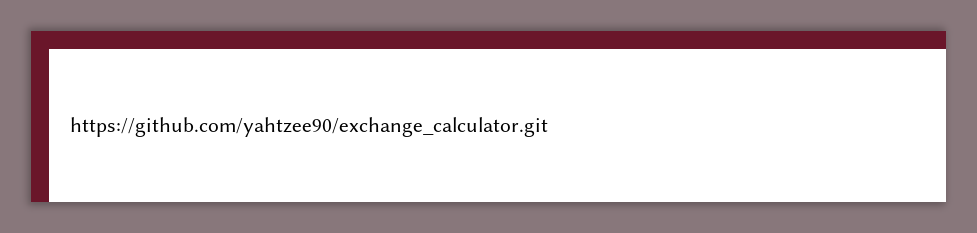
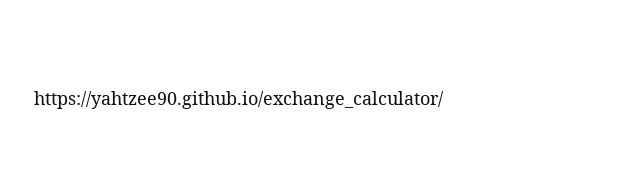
- https://github.com/yahtzee90/exchange_calculator.git
+ https://yahtzee90.github.io/exchange_calculator/

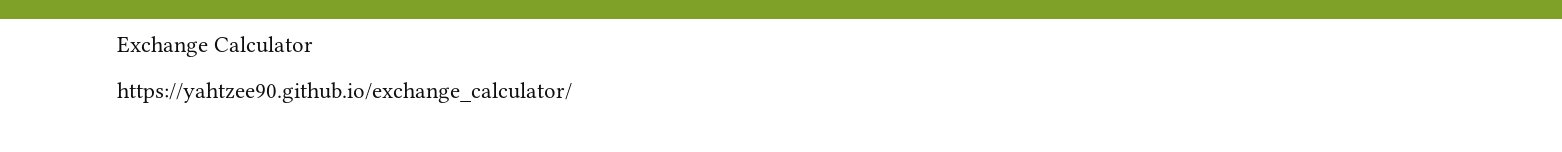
+ Exchange Calculator

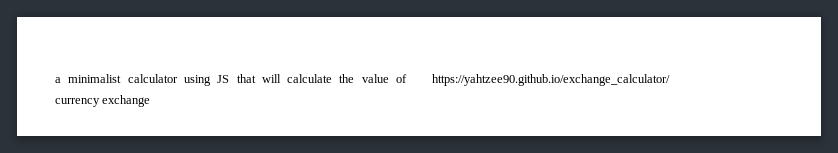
- Exchange Calculator
+ a minimalist calculator using JS that will calculate the value of currency exchange

